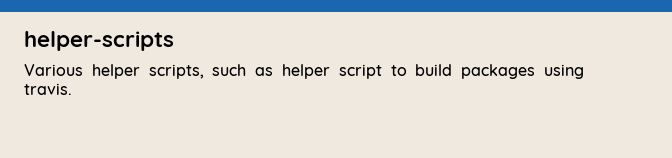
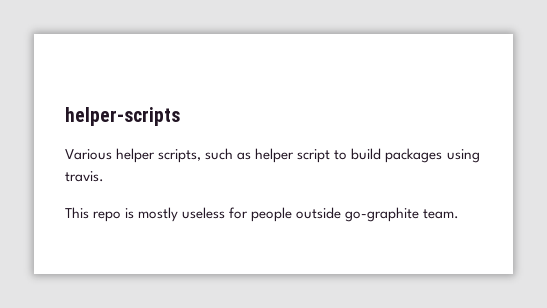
+ This repo is mostly useless for people outside go-graphite team.

